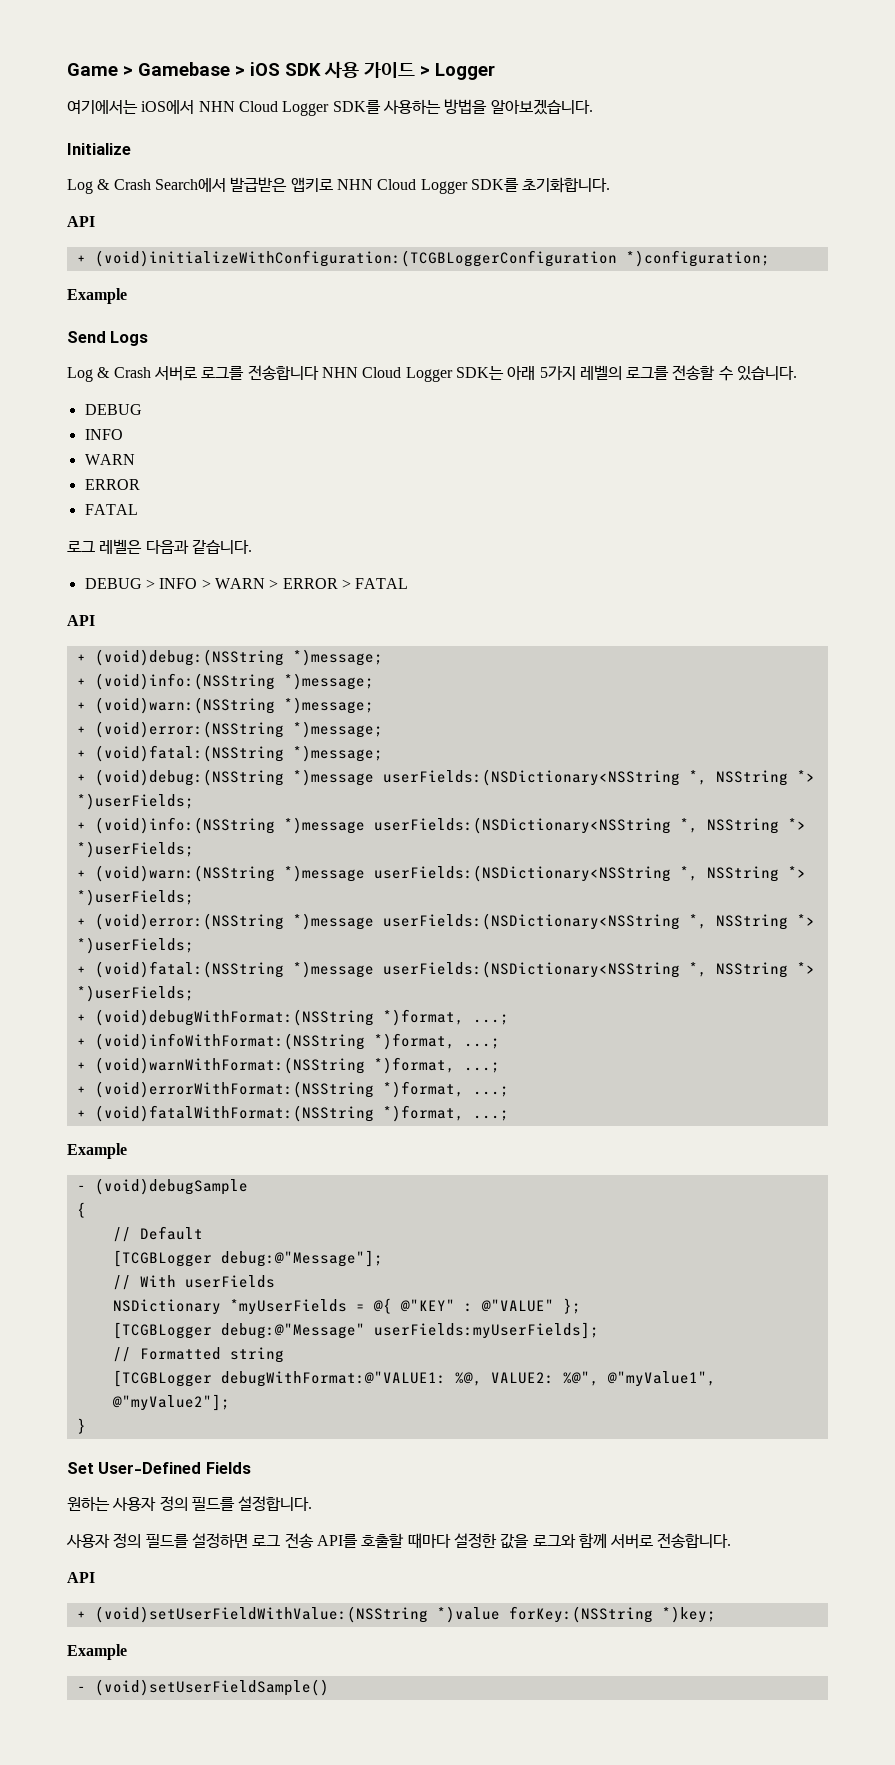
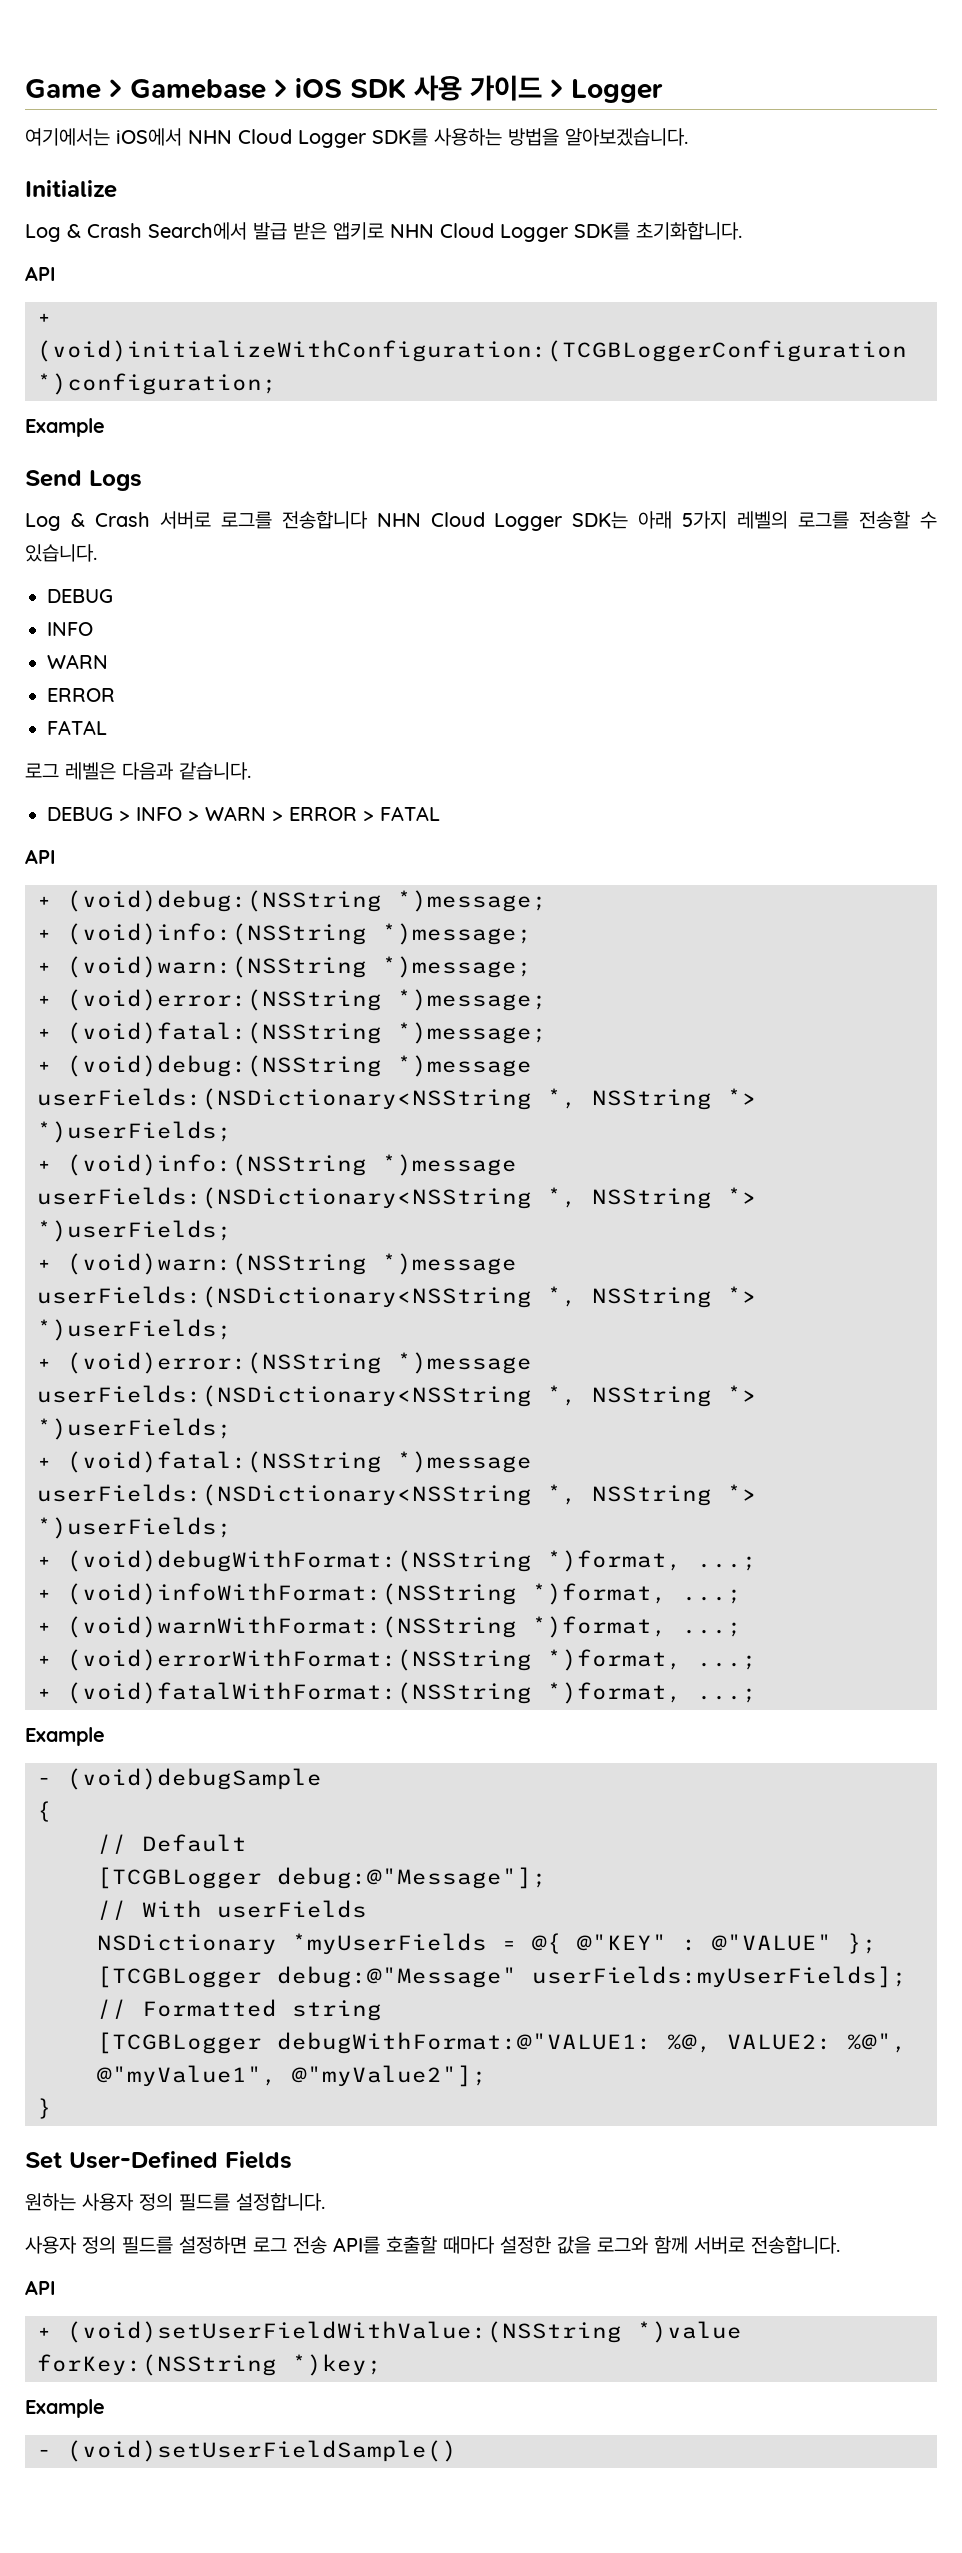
- Log & Crash Search에서 발급받은 앱키로 NHN Cloud Logger SDK를 초기화합니다.
+ Log & Crash Search에서 발급 받은 앱키로 NHN Cloud Logger SDK를 초기화합니다.

